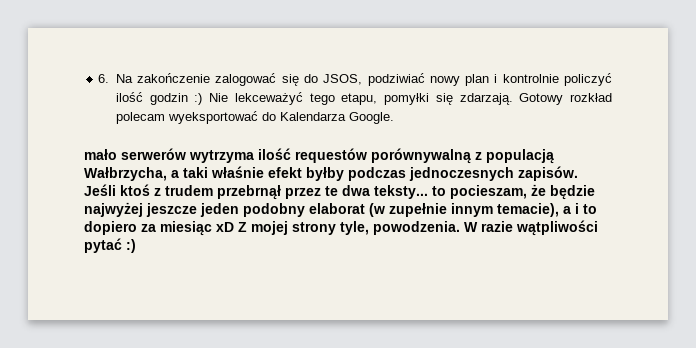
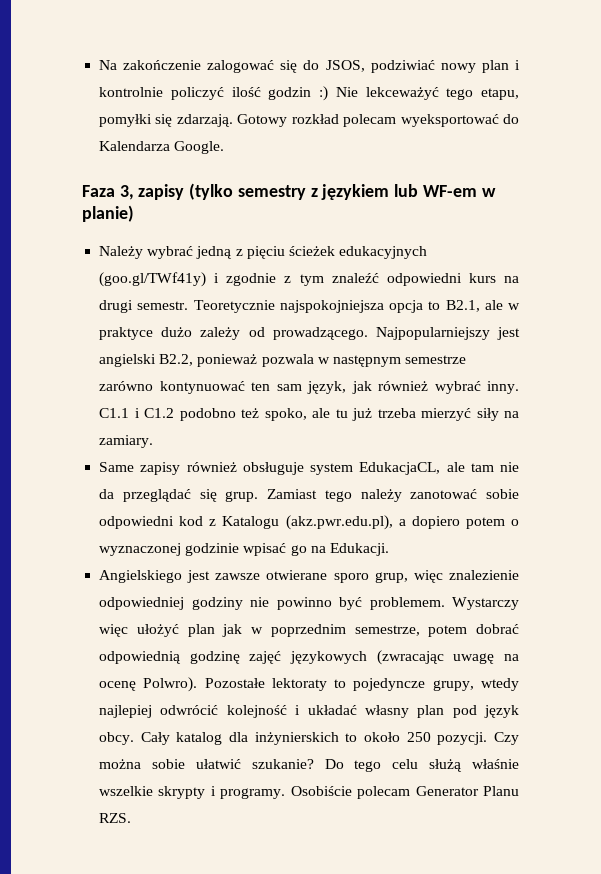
- 6. Na zakończenie zalogować się do JSOS, podziwiać nowy plan i kontrolnie policzyć ilość godzin :) Nie lekceważyć tego etapu, pomyłki się zdarzają.
+ Na zakończenie zalogować się do JSOS, podziwiać nowy plan i kontrolnie policzyć ilość godzin :) Nie lekceważyć tego etapu, pomyłki się zdarzają.
- mało serwerów wytrzyma ilość requestów porównywalną z populacją Wałbrzycha, a taki właśnie efekt byłby podczas jednoczesnych zapisów. Jeśli ktoś z trudem przebrnął przez te dwa teksty... to pocieszam, że będzie najwyżej jeszcze jeden podobny elaborat (w zupełnie innym temacie), a i to dopiero za miesiąc xD Z mojej strony tyle, powodzenia. W razie wątpliwości pytać :)
+ Faza 3, zapisy (tylko semestry z językiem lub WF-em w planie)
+ Należy wybrać jedną z pięciu ścieżek edukacyjnych (goo.gl/TWf41y) i zgodnie z tym znaleźć odpowiedni kurs na drugi semestr. Teoretycznie najspokojniejsza opcja to B2.1, ale w praktyce dużo zależy od prowadzącego. Najpopularniejszy jest angielski B2.2, ponieważ pozwala w następnym semestrze zarówno kontynuować ten sam język, jak również wybrać inny. C1.1 i C1.2 podobno też spoko, ale tu już trzeba mierzyć siły na zamiary.
+ Same zapisy również obsługuje system EdukacjaCL, ale tam nie da przeglądać się grup. Zamiast tego należy zanotować sobie odpowiedni kod z Katalogu (akz.pwr.edu.pl), a dopiero potem o wyznaczonej godzinie wpisać go na Edukacji.
+ Angielskiego jest zawsze otwierane sporo grup, więc znalezienie odpowiedniej godziny nie powinno być problemem. Wystarczy więc ułożyć plan jak w poprzednim semestrze, potem dobrać odpowiednią godzinę zajęć językowych (zwracając uwagę na ocenę Polwro). Pozostałe lektoraty to pojedyncze grupy, wtedy najlepiej odwrócić kolejność i układać własny plan pod język obcy. Cały katalog dla inżynierskich to około 250 pozycji. Czy można sobie ułatwić szukanie? Do tego celu służą właśnie wszelkie skrypty i programy. Osobiście polecam Generator Planu RZS.

